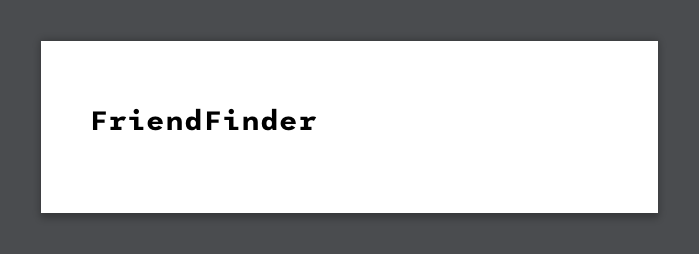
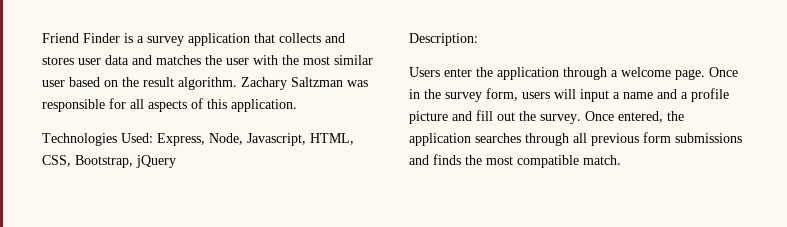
- FriendFinder
+ Friend Finder is a survey application that collects and stores user data and matches the user with the most similar user based on the result algorithm. Zachary Saltzman was responsible for all aspects of this application.
+ Technologies Used: Express, Node, Javascript, HTML, CSS, Bootstrap, jQuery
+ Description:
+ Users enter the application through a welcome page. Once in the survey form, users will input a name and a profile picture and fill out the survey. Once entered, the application searches through all previous form submissions and finds the most compatible match.

